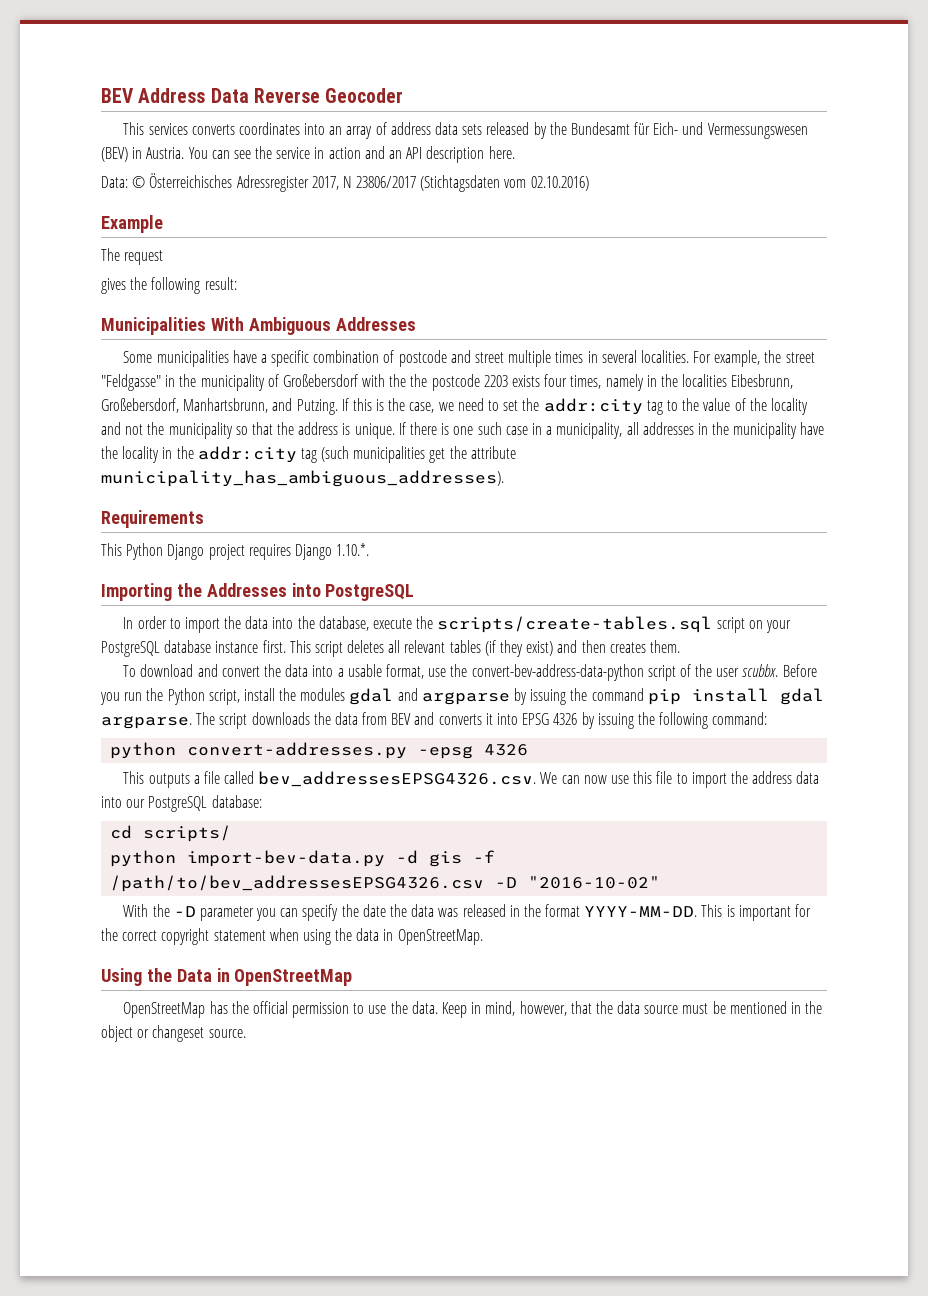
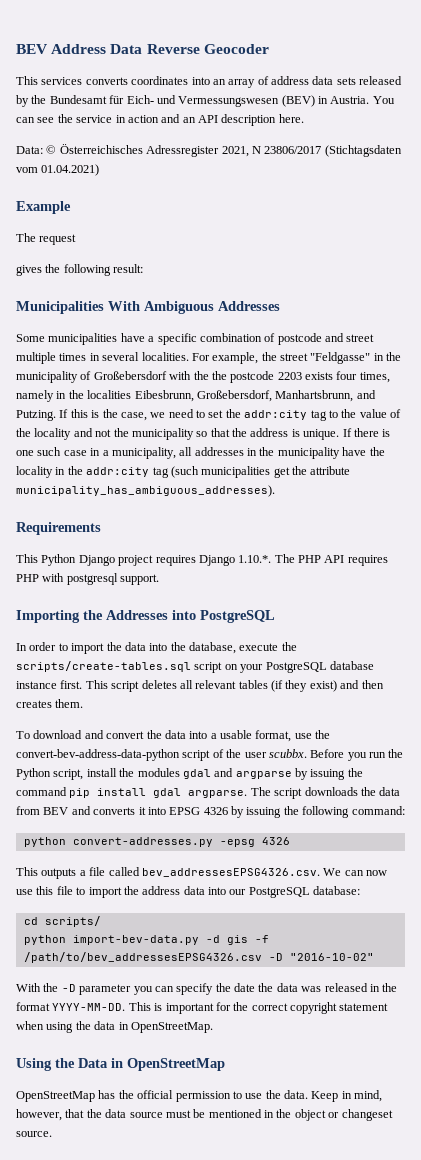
- Data: © Österreichisches Adressregister 2017, N 23806/2017 (Stichtagsdaten vom 02.10.2016)
+ Data: © Österreichisches Adressregister 2021, N 23806/2017 (Stichtagsdaten vom 01.04.2021)
- This Python Django project requires Django 1.10.*.
+ This Python Django project requires Django 1.10.*. The PHP API requires PHP with postgresql support.

